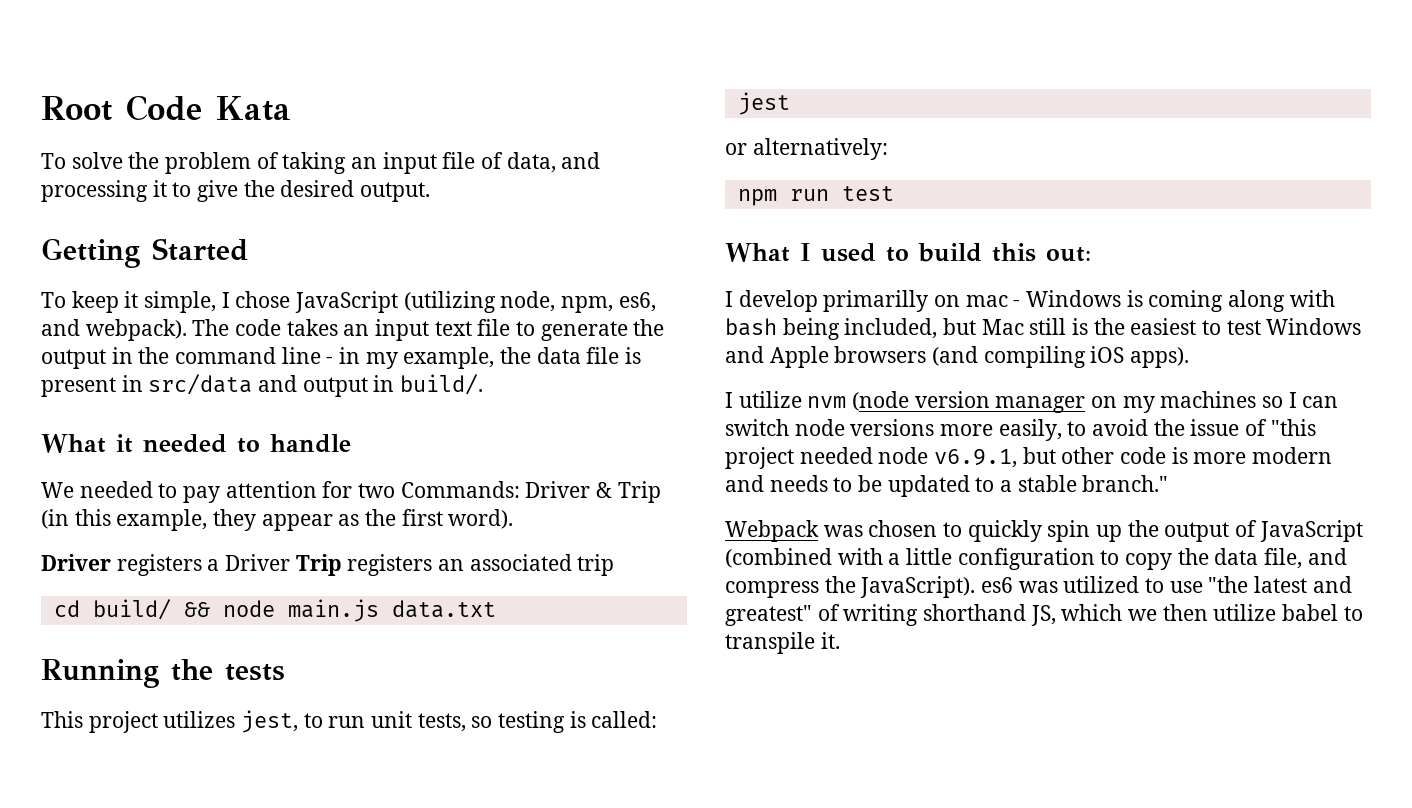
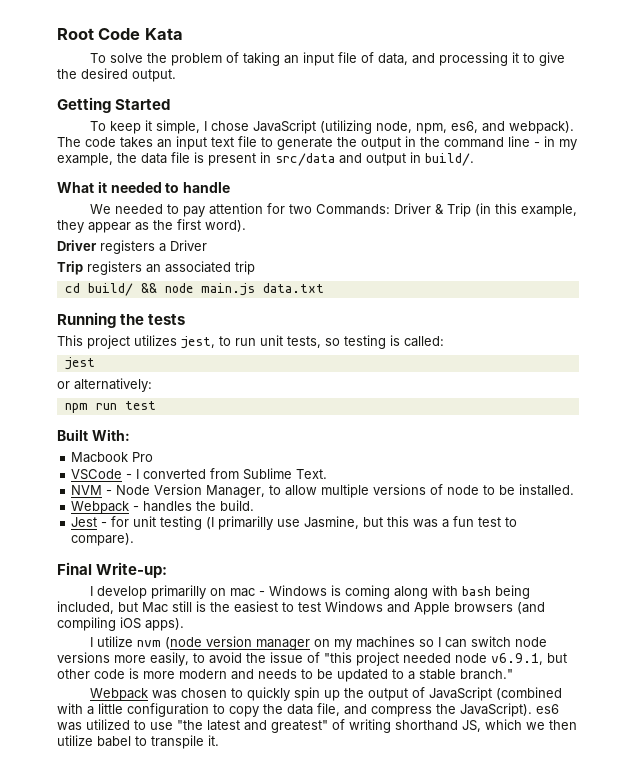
- Driver registers a Driver Trip registers an associated trip
+ Driver registers a Driver
+ Trip registers an associated trip
- What I used to build this out:
+ Built With:
+ Macbook Pro
+ VSCode - I converted from Sublime Text.
+ NVM - Node Version Manager, to allow multiple versions of node to be installed.
+ Webpack - handles the build.
+ Jest - for unit testing (I primarilly use Jasmine, but this was a fun test to compare).
+ Final Write-up:

